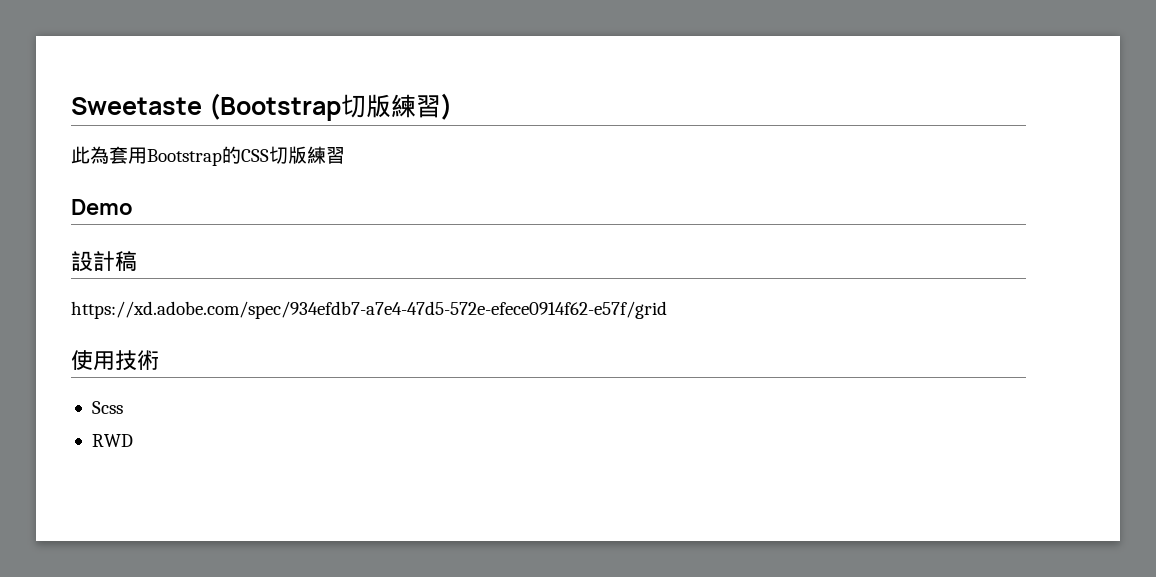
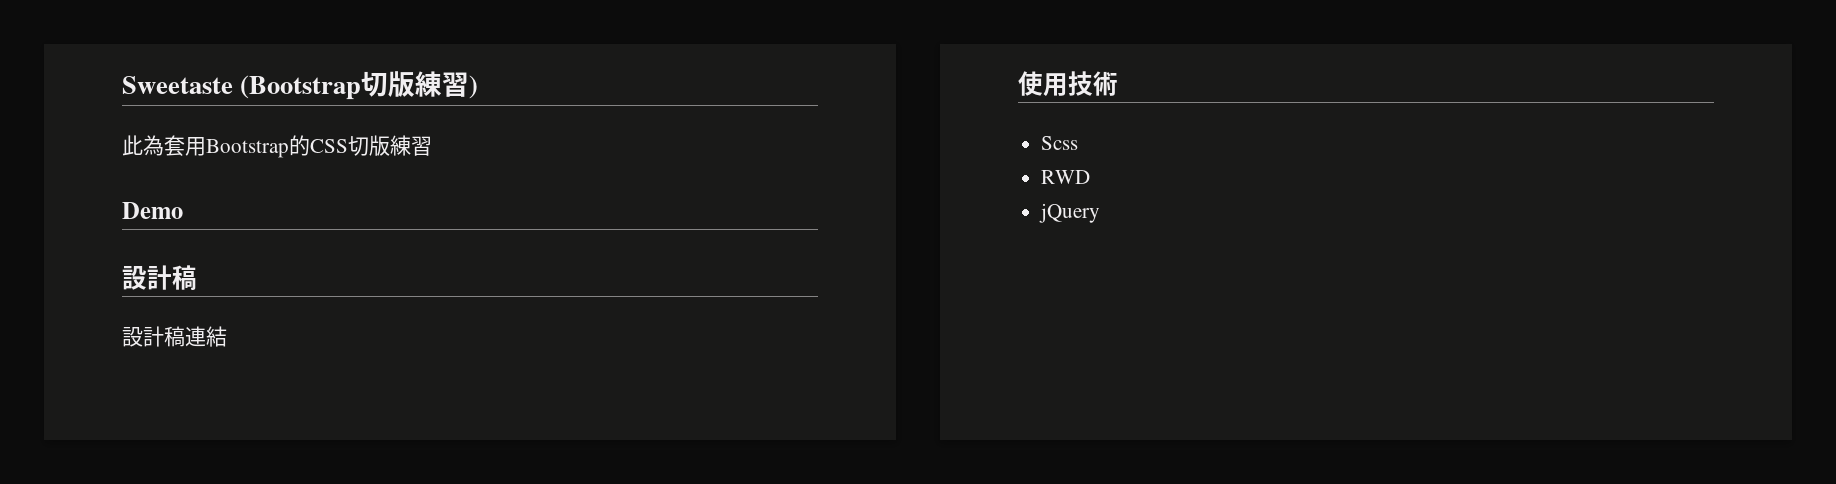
- https://xd.adobe.com/spec/934efdb7-a7e4-47d5-572e-efece0914f62-e57f/grid
+ 設計稿連結
+ jQuery

